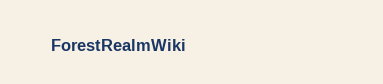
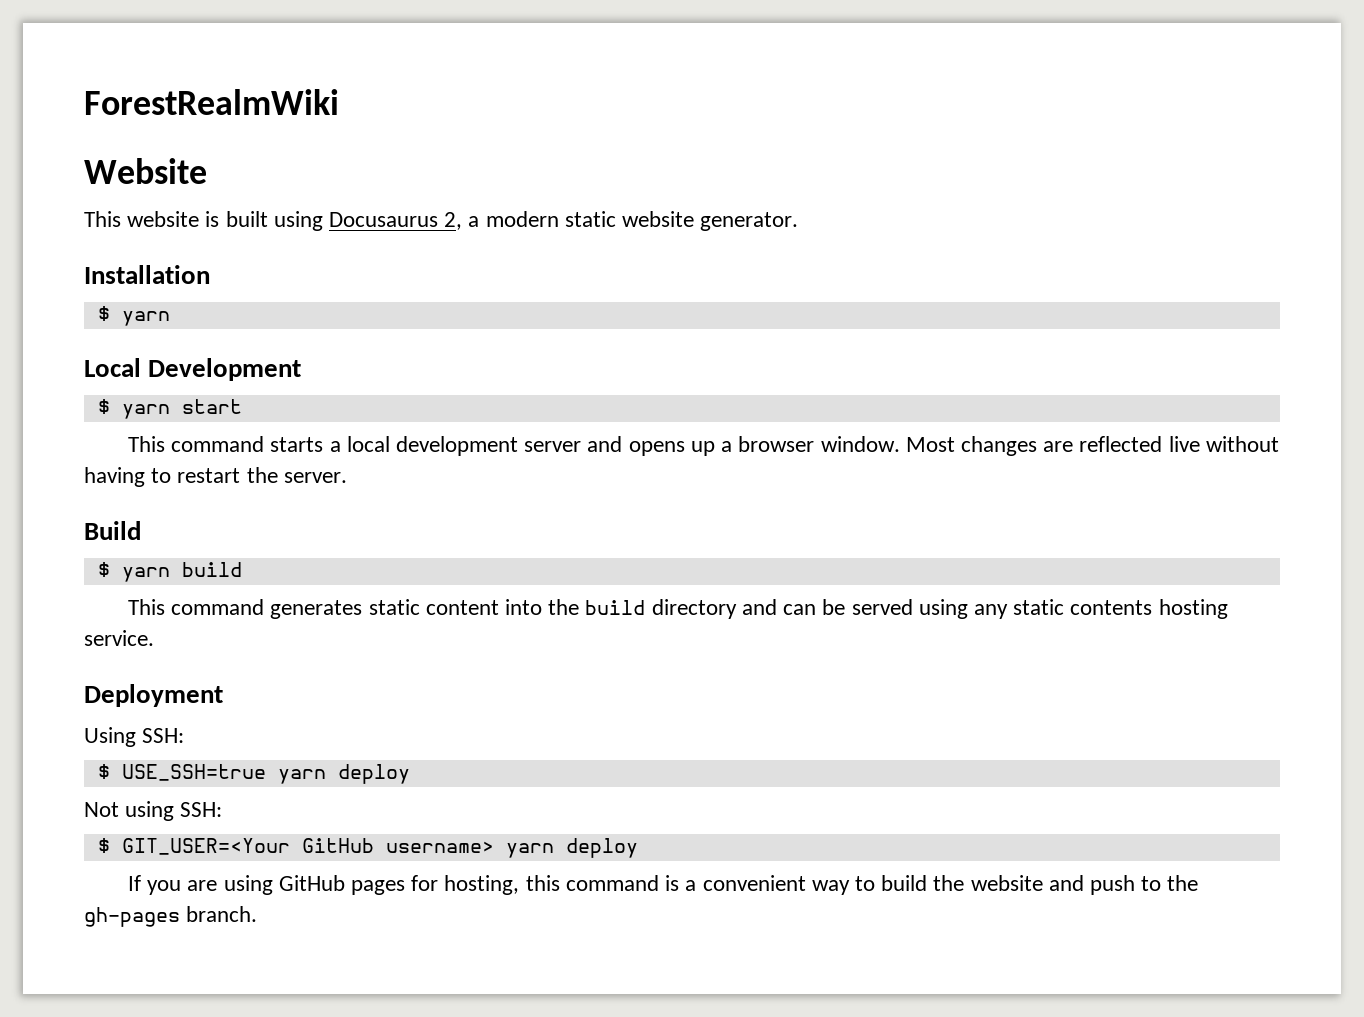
+ Website
+ This website is built using Docusaurus 2, a modern static website generator.
+ Installation
+ $ yarn
+ Local Development
+ $ yarn start
+ This command starts a local development server and opens up a browser window. Most changes are reflected live without having to restart the server.
+ Build
+ $ yarn build
+ This command generates static content into the build directory and can be served using any static contents hosting service.
+ Deployment
+ Using SSH:
+ $ USE_SSH=true yarn deploy
+ Not using SSH:
+ $ GIT_USER=<Your GitHub username> yarn deploy
+ If you are using GitHub pages for hosting, this command is a convenient way to build the website and push to the gh-pages branch.

